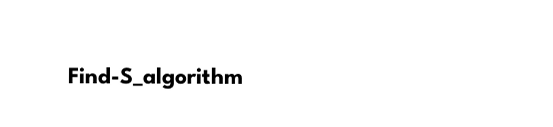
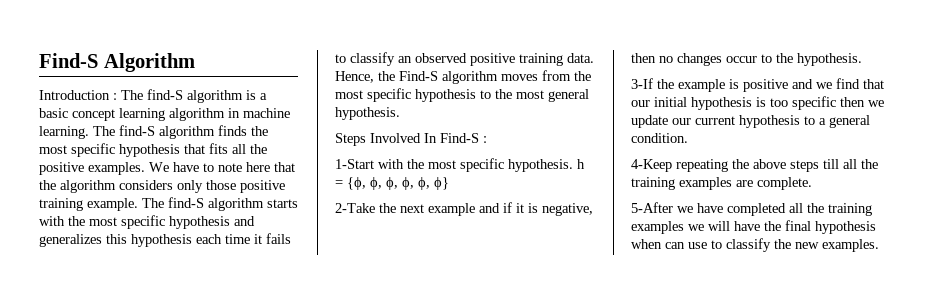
- Find-S_algorithm
+ Find-S Algorithm
+ Introduction : The find-S algorithm is a basic concept learning algorithm in machine learning. The find-S algorithm finds the most specific hypothesis that fits all the positive examples. We have to note here that the algorithm considers only those positive training example. The find-S algorithm starts with the most specific hypothesis and generalizes this hypothesis each time it fails to classify an observed positive training data. Hence, the Find-S algorithm moves from the most specific hypothesis to the most general hypothesis.
+ Steps Involved In Find-S :
+ 1-Start with the most specific hypothesis. h = {ϕ, ϕ, ϕ, ϕ, ϕ, ϕ}
+ 2-Take the next example and if it is negative, then no changes occur to the hypothesis.
+ 3-If the example is positive and we find that our initial hypothesis is too specific then we update our current hypothesis to a general condition.
+ 4-Keep repeating the above steps till all the training examples are complete.
+ 5-After we have completed all the training examples we will have the final hypothesis when can use to classify the new examples.

